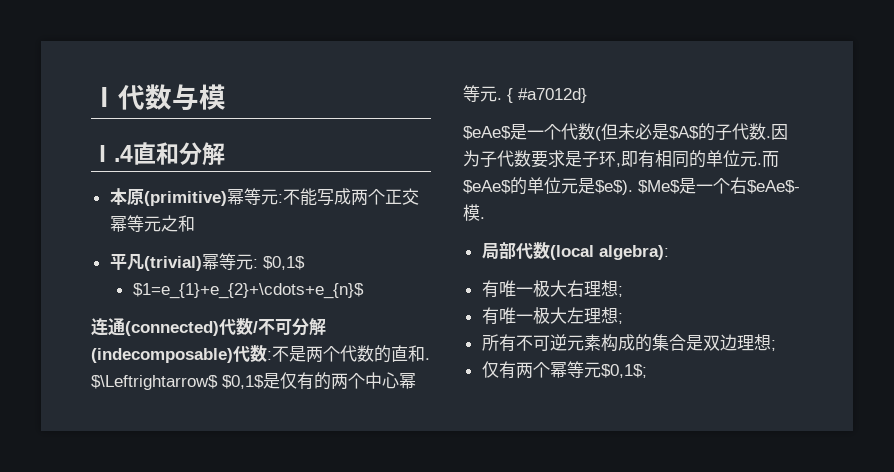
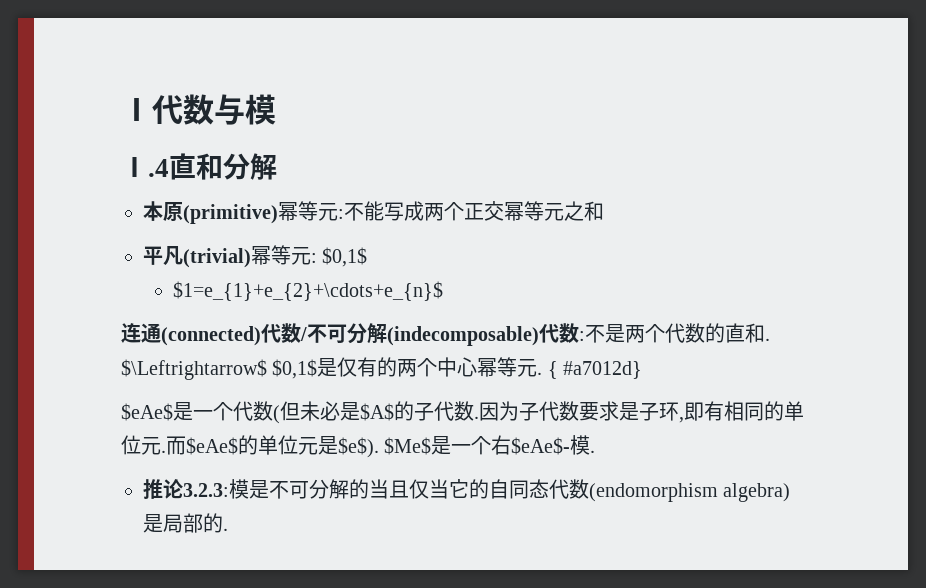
- 局部代数(local algebra):
- 有唯一极大右理想;
- 有唯一极大左理想;
- 所有不可逆元素构成的集合是双边理想;
- 仅有两个幂等元$0,1$;
+ 推论3.2.3:模是不可分解的当且仅当它的自同态代数(endomorphism algebra)是局部的.

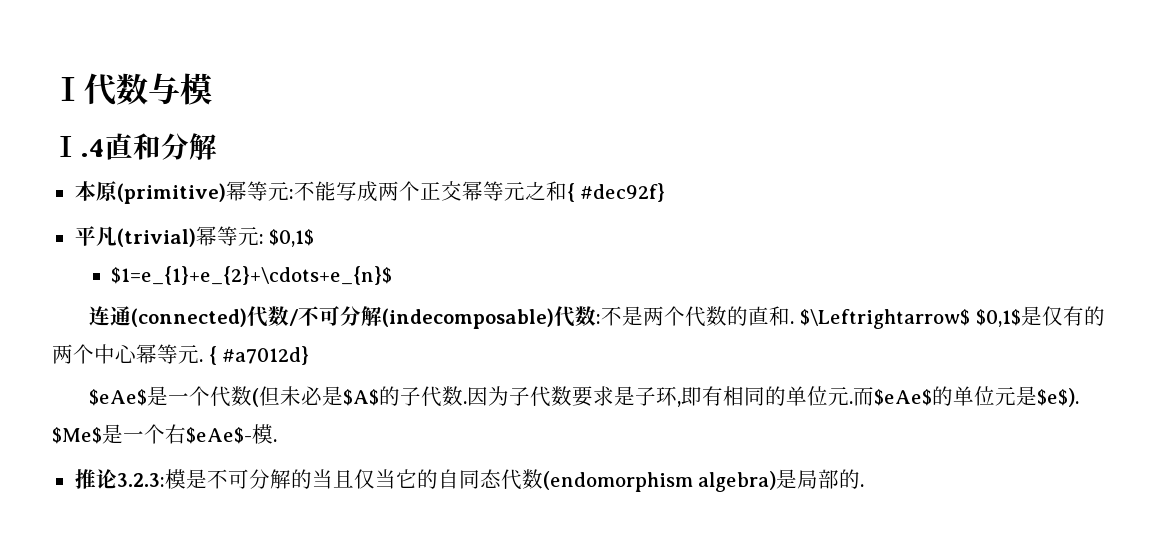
- 本原(primitive)幂等元:不能写成两个正交幂等元之和
+ 本原(primitive)幂等元:不能写成两个正交幂等元之和{ #dec92f}

